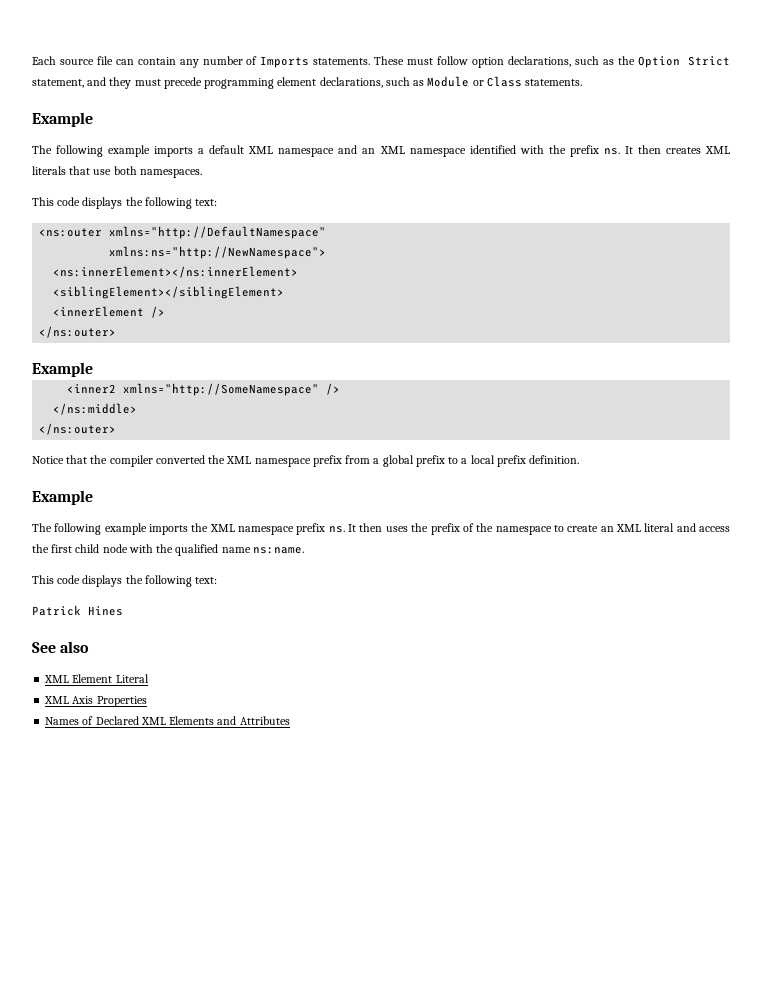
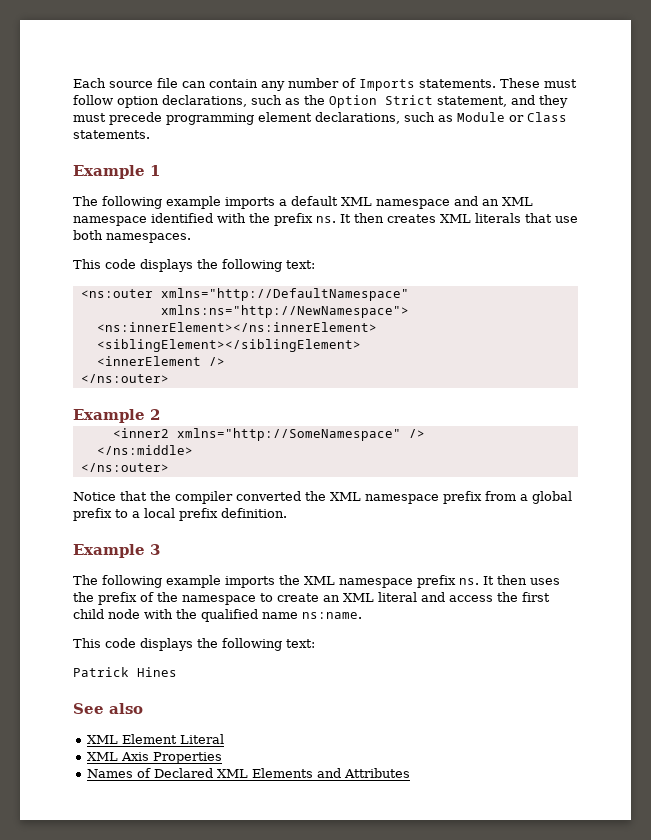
  These must follow option declarations, such as the Option Strict statement, and they must precede programming element declarations, such as Module or Class statements.
- Example
+ Example 1
  <innerElement />
  </ns:outer>
- Example
+ Example 2
  Notice that the compiler converted the XML namespace prefix from a global prefix to a local prefix definition.
- Example
+ Example 3

